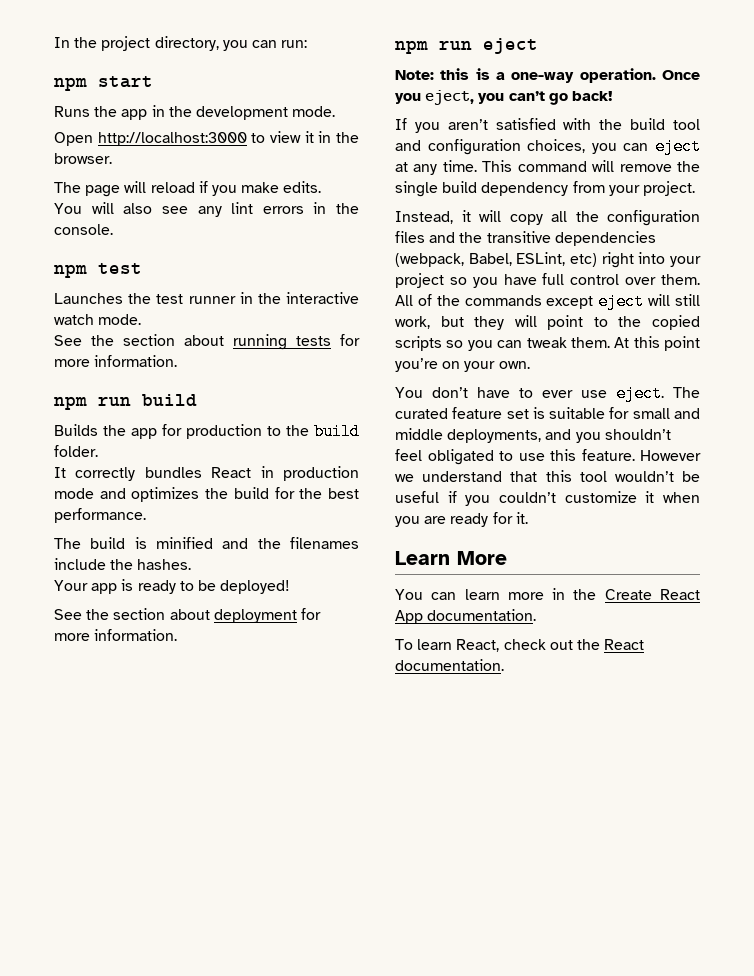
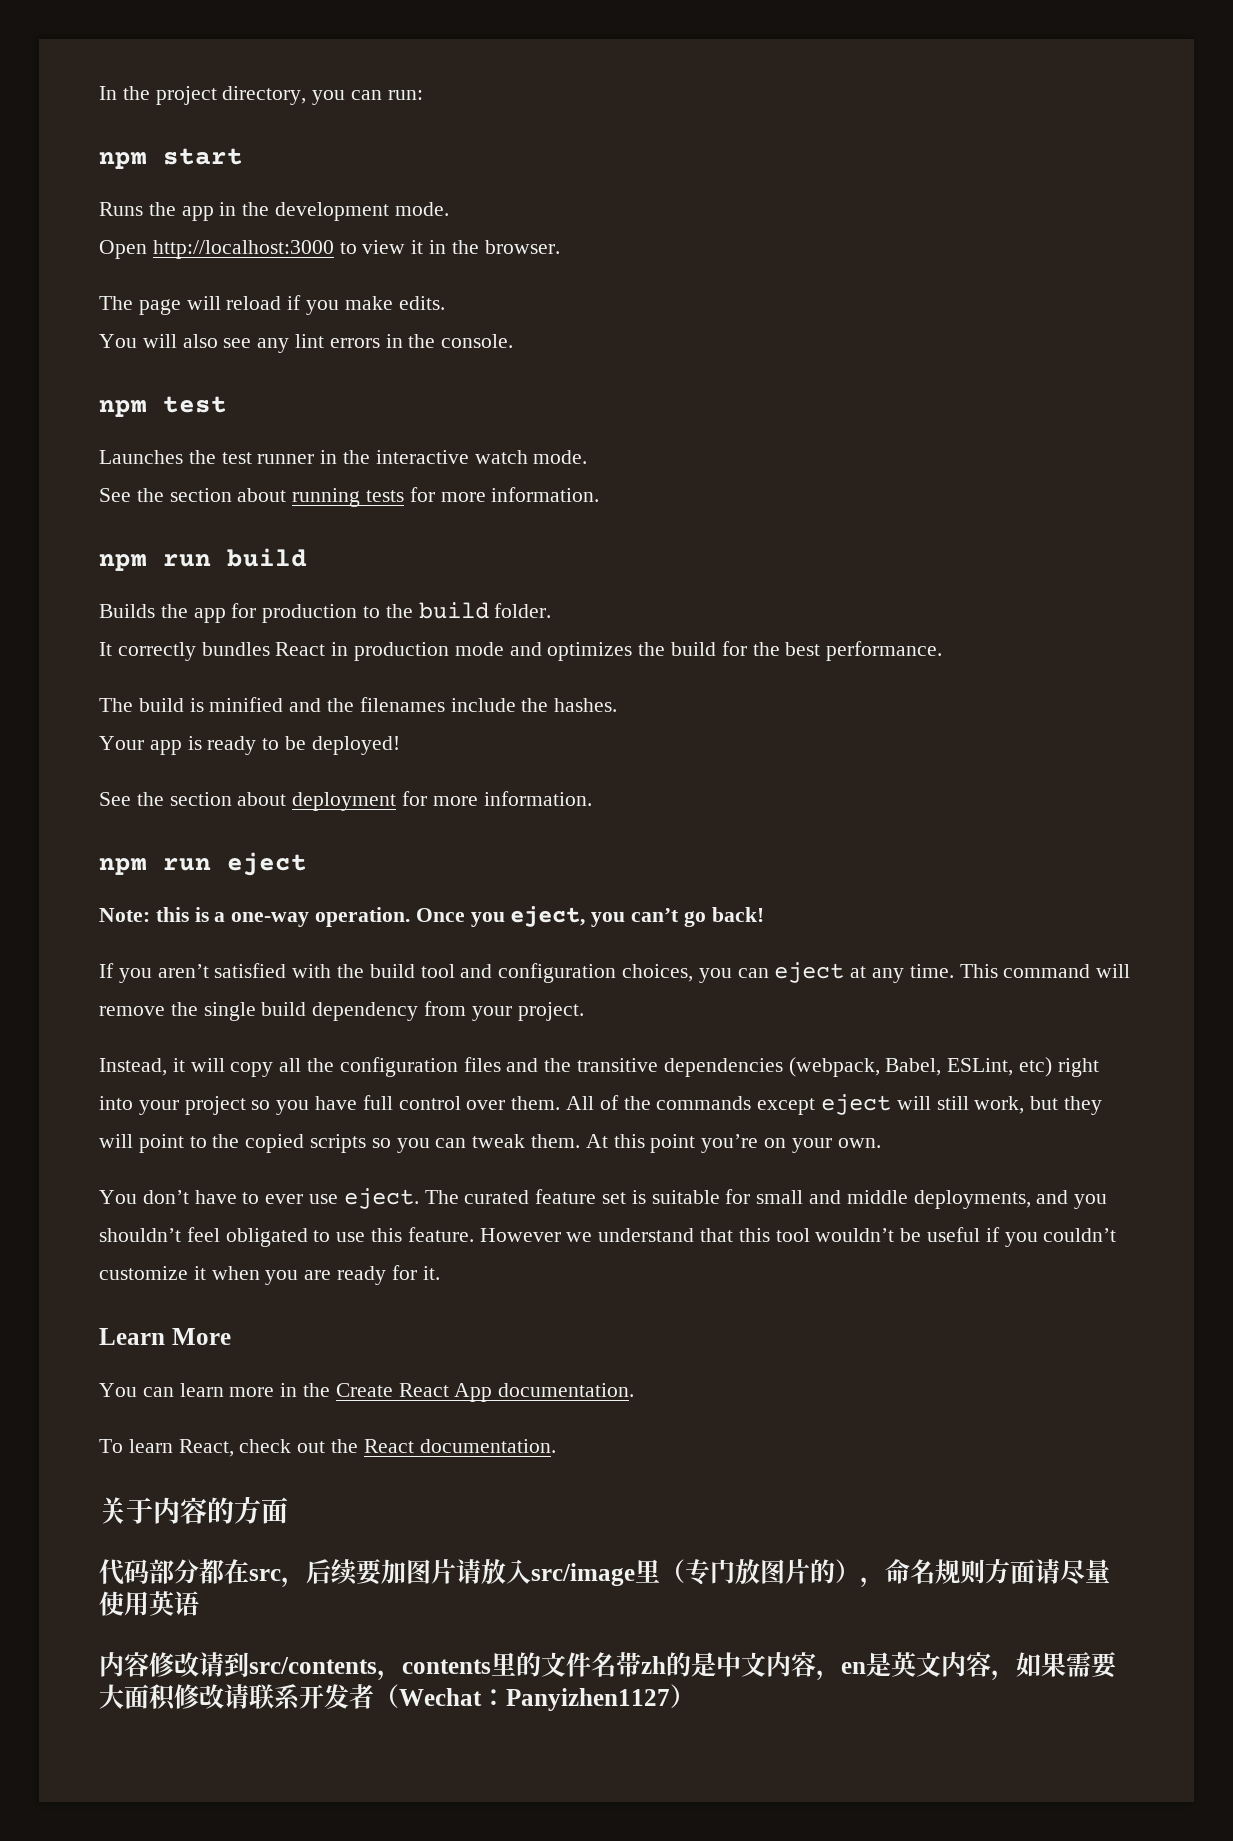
+ 关于内容的方面
+ 代码部分都在src，后续要加图片请放入src/image里（专门放图片的），命名规则方面请尽量使用英语
+ 内容修改请到src/contents，contents里的文件名带zh的是中文内容，en是英文内容，如果需要大面积修改请联系开发者（Wechat：Panyizhen1127）

